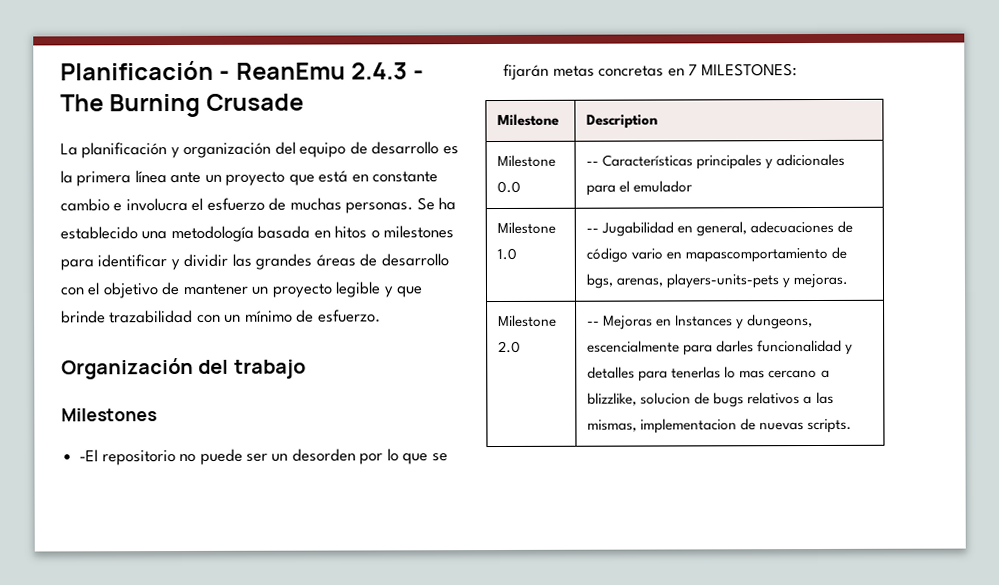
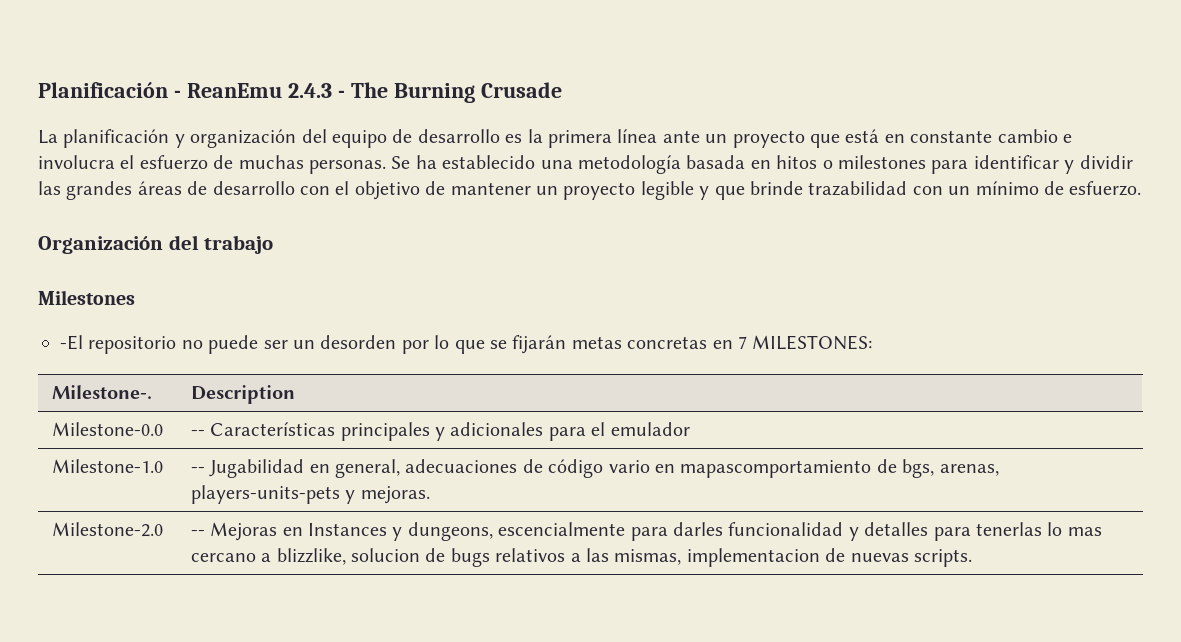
- Milestone | Description
+ Milestone-. | Description
- Milestone 0.0 | -- Características principales y adicionales para el emulador
+ Milestone-0.0 | -- Características principales y adicionales para el emulador
- Milestone 1.0 | -- Jugabilidad en general, adecuaciones de código vario en mapascomportamiento de bgs, arenas, players-units-pets y mejoras.
+ Milestone-1.0 | -- Jugabilidad en general, adecuaciones de código vario en mapascomportamiento de bgs, arenas, players-units-pets y mejoras.
- Milestone 2.0 | -- Mejoras en Instances y dungeons, escencialmente para darles funcionalidad y detalles para tenerlas lo mas cercano a blizzlike, solucion de bugs relativos a las mismas, implementacion de nuevas scripts.
+ Milestone-2.0 | -- Mejoras en Instances y dungeons, escencialmente para darles funcionalidad y detalles para tenerlas lo mas cercano a blizzlike, solucion de bugs relativos a las mismas, implementacion de nuevas scripts.

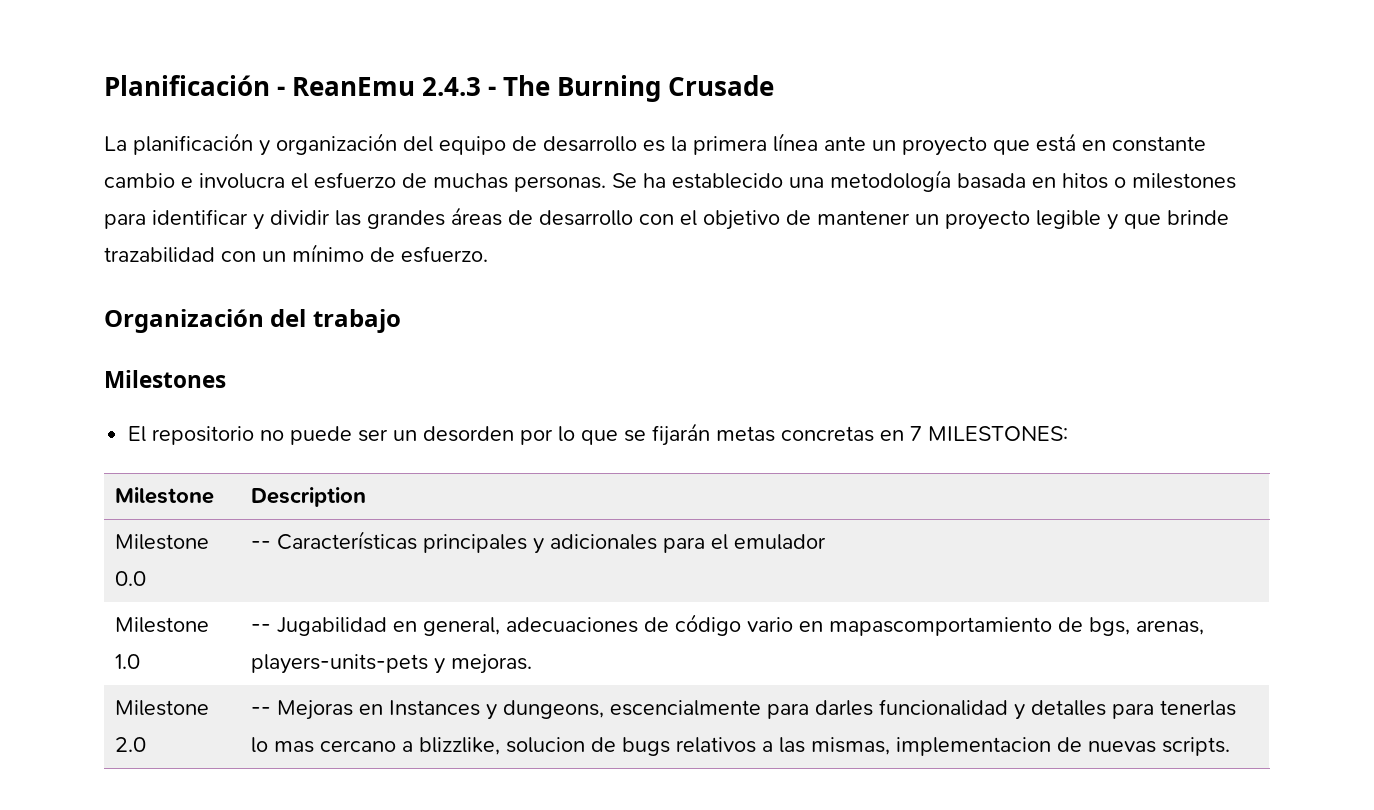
- -El repositorio no puede ser un desorden por lo que se fijarán metas concretas en 7 MILESTONES:
+ El repositorio no puede ser un desorden por lo que se fijarán metas concretas en 7 MILESTONES:
- Milestone-. | Description
+ Milestone | Description
- Milestone-0.0 | -- Características principales y adicionales para el emulador
+ Milestone 0.0 | -- Características principales y adicionales para el emulador
- Milestone-1.0 | -- Jugabilidad en general, adecuaciones de código vario en mapascomportamiento de bgs, arenas, players-units-pets y mejoras.
+ Milestone 1.0 | -- Jugabilidad en general, adecuaciones de código vario en mapascomportamiento de bgs, arenas, players-units-pets y mejoras.
- Milestone-2.0 | -- Mejoras en Instances y dungeons, escencialmente para darles funcionalidad y detalles para tenerlas lo mas cercano a blizzlike, solucion de bugs relativos a las mismas, implementacion de nuevas scripts.
+ Milestone 2.0 | -- Mejoras en Instances y dungeons, escencialmente para darles funcionalidad y detalles para tenerlas lo mas cercano a blizzlike, solucion de bugs relativos a las mismas, implementacion de nuevas scripts.

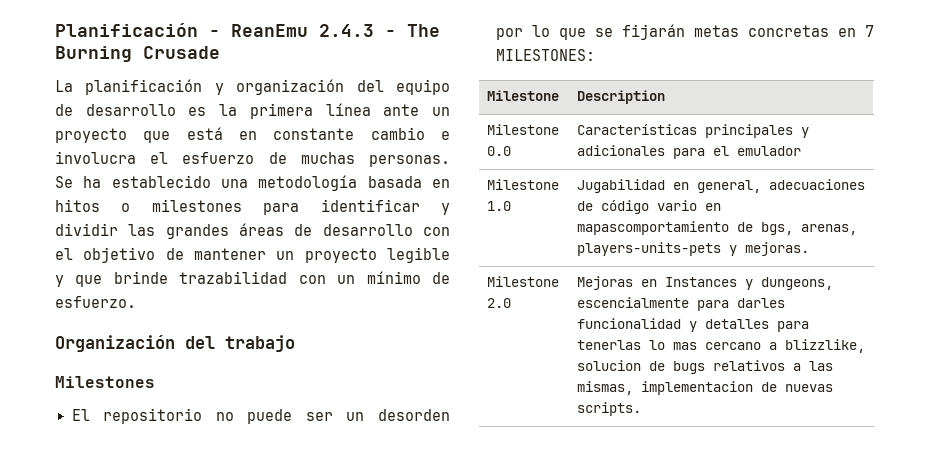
- Milestone 0.0 | -- Características principales y adicionales para el emulador
+ Milestone 0.0 | Características principales y adicionales para el emulador
- Milestone 1.0 | -- Jugabilidad en general, adecuaciones de código vario en mapascomportamiento de bgs, arenas, players-units-pets y mejoras.
+ Milestone 1.0 | Jugabilidad en general, adecuaciones de código vario en mapascomportamiento de bgs, arenas, players-units-pets y mejoras.
- Milestone 2.0 | -- Mejoras en Instances y dungeons, escencialmente para darles funcionalidad y detalles para tenerlas lo mas cercano a blizzlike, solucion de bugs relativos a las mismas, implementacion de nuevas scripts.
+ Milestone 2.0 | Mejoras en Instances y dungeons, escencialmente para darles funcionalidad y detalles para tenerlas lo mas cercano a blizzlike, solucion de bugs relativos a las mismas, implementacion de nuevas scripts.

